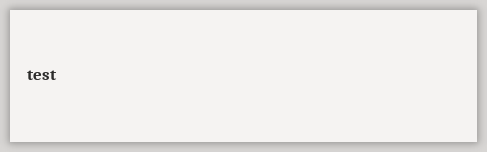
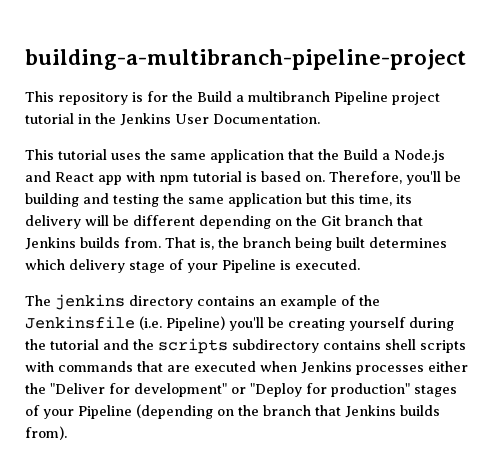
- test
+ building-a-multibranch-pipeline-project
+ This repository is for the Build a multibranch Pipeline project tutorial in the Jenkins User Documentation.
+ This tutorial uses the same application that the Build a Node.js and React app with npm tutorial is based on. Therefore, you'll be building and testing the same application but this time, its delivery will be different depending on the Git branch that Jenkins builds from. That is, the branch being built determines which delivery stage of your Pipeline is executed.
+ The jenkins directory contains an example of the Jenkinsfile (i.e. Pipeline) you'll be creating yourself during the tutorial and the scripts subdirectory contains shell scripts with commands that are executed when Jenkins processes either the "Deliver for development" or "Deploy for production" stages of your Pipeline (depending on the branch that Jenkins builds from).

